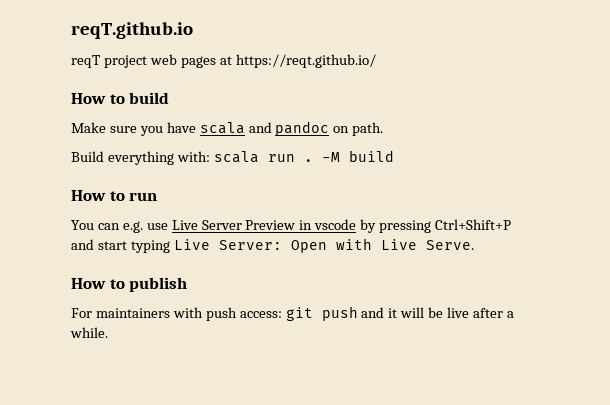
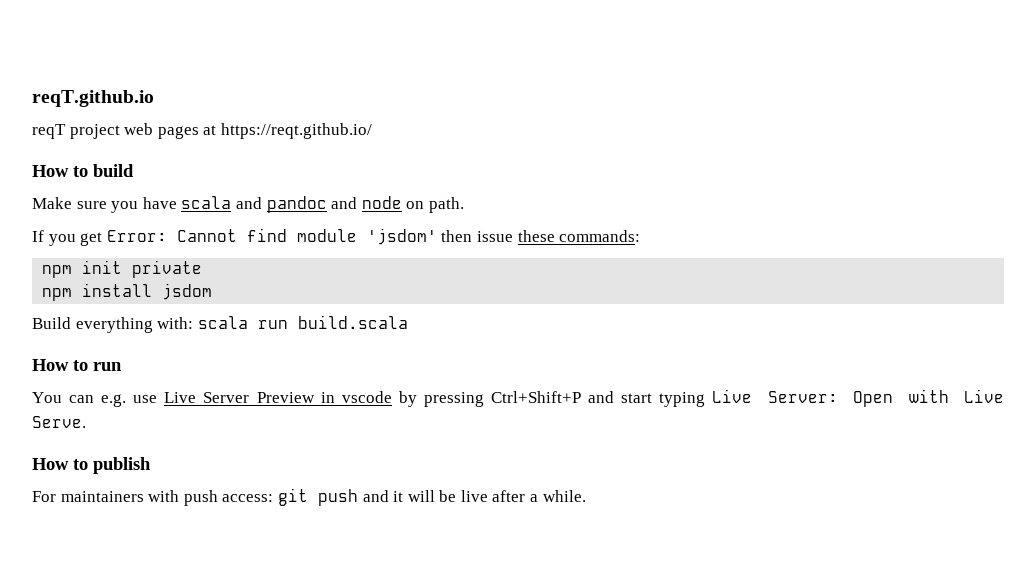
- Make sure you have scala and pandoc on path.
+ Make sure you have scala and pandoc and node on path.
+ If you get Error: Cannot find module 'jsdom' then issue these commands:
+ npm init private
+ npm install jsdom
- Build everything with: scala run . -M build
+ Build everything with: scala run build.scala

